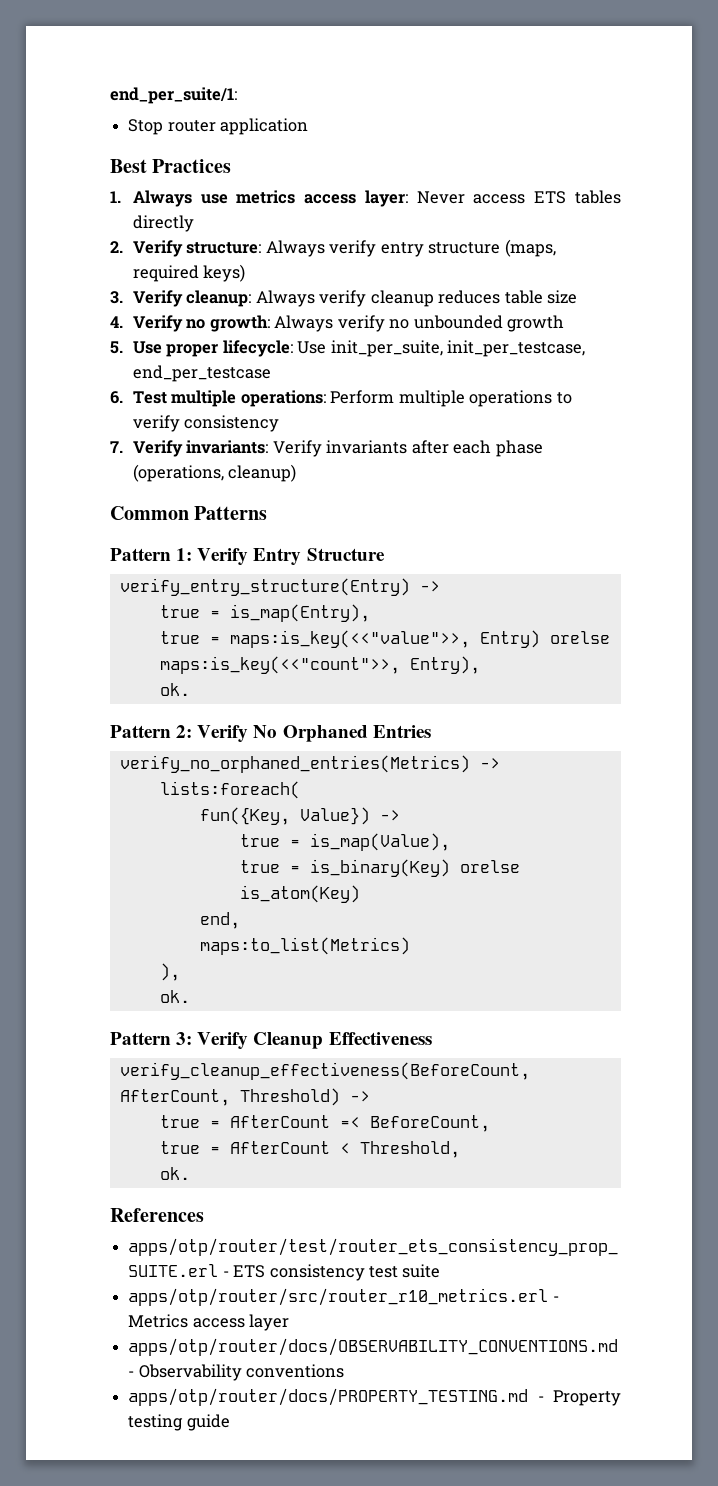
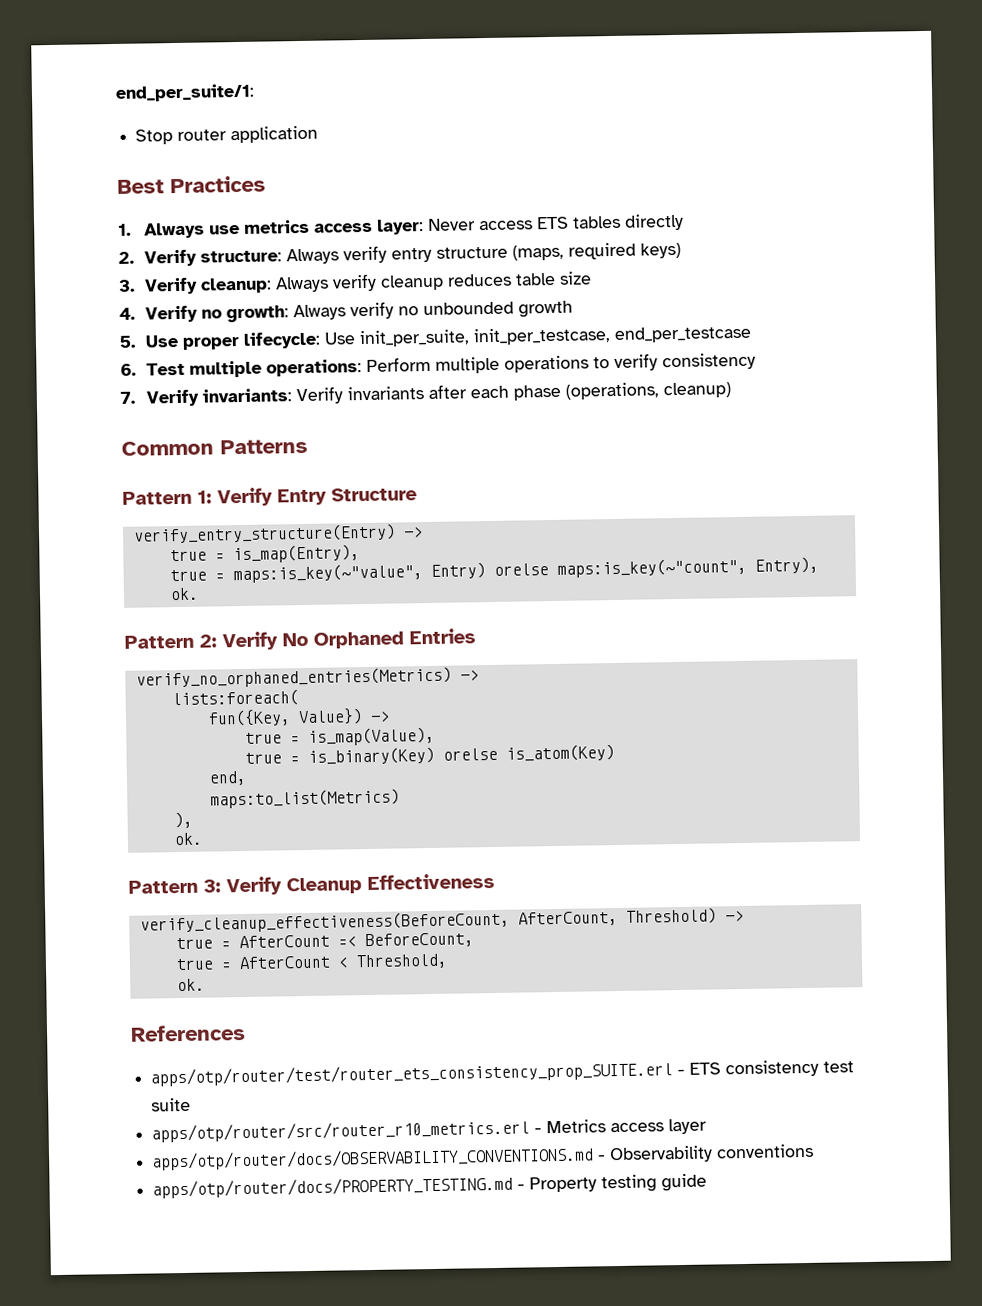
- true = maps:is_key(<<"value">>, Entry) orelse maps:is_key(<<"count">>, Entry),
+ true = maps:is_key(~"value", Entry) orelse maps:is_key(~"count", Entry),

